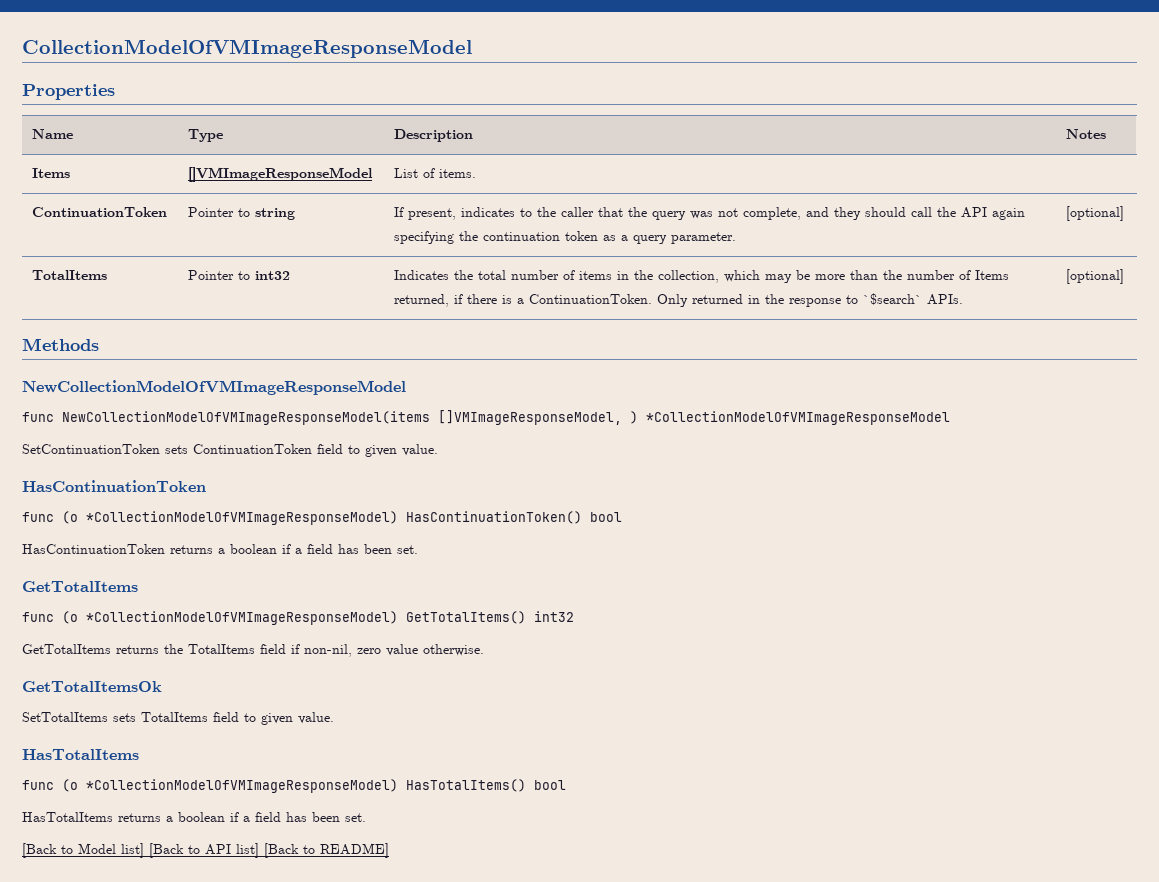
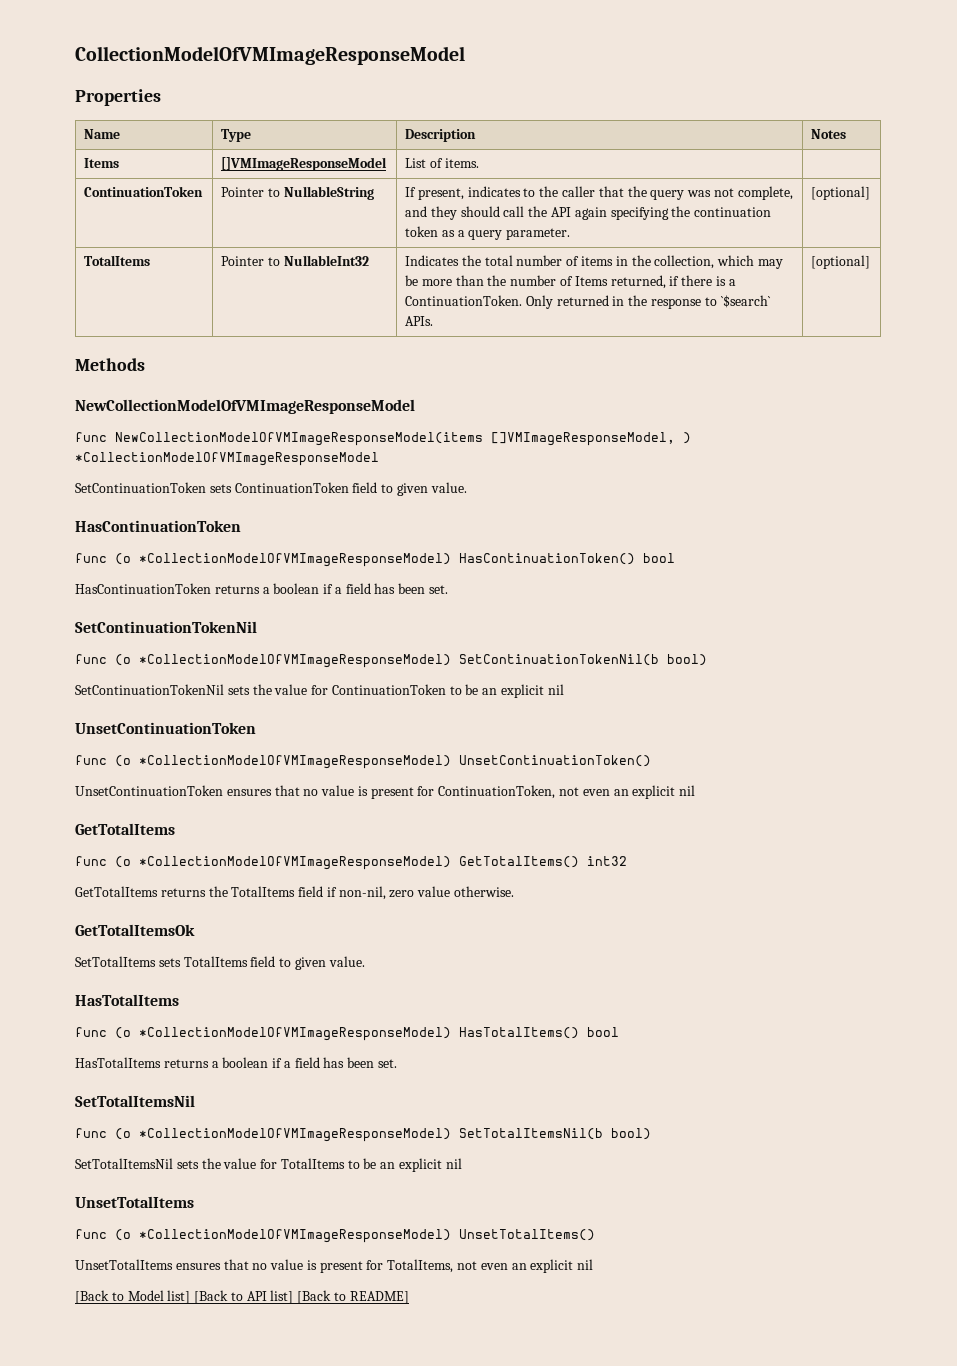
- ContinuationToken | Pointer to string | If present, indicates to the caller that the query was not complete, and they should call the API again specifying the continuation token as a query parameter. | [optional]
+ ContinuationToken | Pointer to NullableString | If present, indicates to the caller that the query was not complete, and they should call the API again specifying the continuation token as a query parameter. | [optional]
- TotalItems | Pointer to int32 | Indicates the total number of items in the collection, which may be more than the number of Items returned, if there is a ContinuationToken. Only returned in the response to `$search` APIs. | [optional]
+ TotalItems | Pointer to NullableInt32 | Indicates the total number of items in the collection, which may be more than the number of Items returned, if there is a ContinuationToken. Only returned in the response to `$search` APIs. | [optional]
  HasContinuationToken returns a boolean if a field has been set.
+ SetContinuationTokenNil
+ func (o *CollectionModelOfVMImageResponseModel) SetContinuationTokenNil(b bool)
+ SetContinuationTokenNil sets the value for ContinuationToken to be an explicit nil
+ UnsetContinuationToken
+ func (o *CollectionModelOfVMImageResponseModel) UnsetContinuationToken()
+ UnsetContinuationToken ensures that no value is present for ContinuationToken, not even an explicit nil
  HasTotalItems returns a boolean if a field has been set.
+ SetTotalItemsNil
+ func (o *CollectionModelOfVMImageResponseModel) SetTotalItemsNil(b bool)
+ SetTotalItemsNil sets the value for TotalItems to be an explicit nil
+ UnsetTotalItems
+ func (o *CollectionModelOfVMImageResponseModel) UnsetTotalItems()
+ UnsetTotalItems ensures that no value is present for TotalItems, not even an explicit nil

